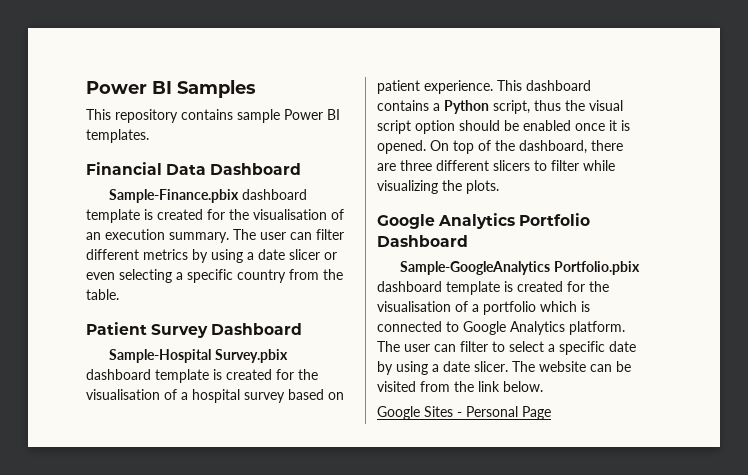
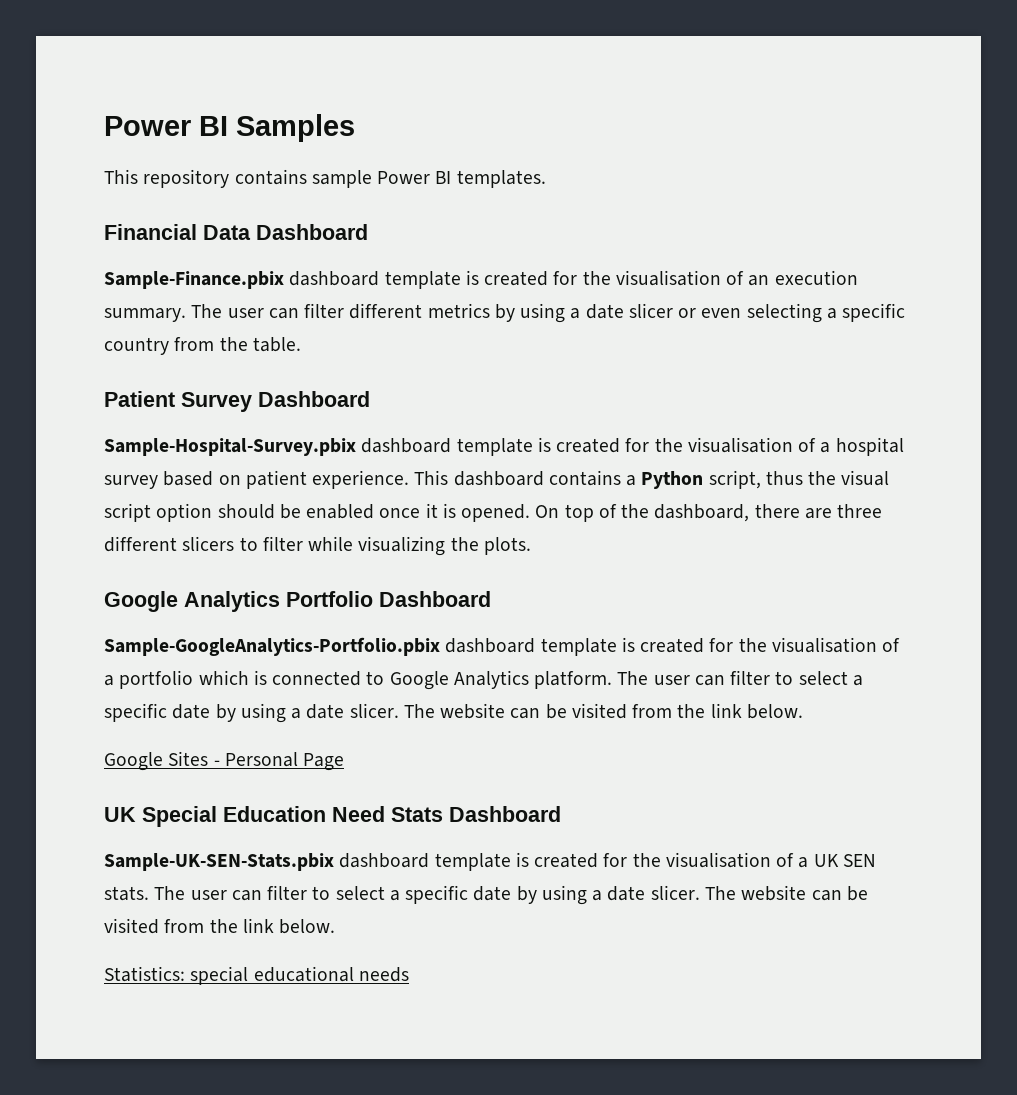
- Sample-Hospital Survey.pbix dashboard template is created for the visualisation of a hospital survey based on patient experience.
+ Sample-Hospital-Survey.pbix dashboard template is created for the visualisation of a hospital survey based on patient experience.
- Sample-GoogleAnalytics Portfolio.pbix dashboard template is created for the visualisation of a portfolio which is connected to Google Analytics platform.
+ Sample-GoogleAnalytics-Portfolio.pbix dashboard template is created for the visualisation of a portfolio which is connected to Google Analytics platform.
+ UK Special Education Need Stats Dashboard
+ Sample-UK-SEN-Stats.pbix dashboard template is created for the visualisation of a UK SEN stats. The user can filter to select a specific date by using a date slicer. The website can be visited from the link below.
+ Statistics: special educational needs

